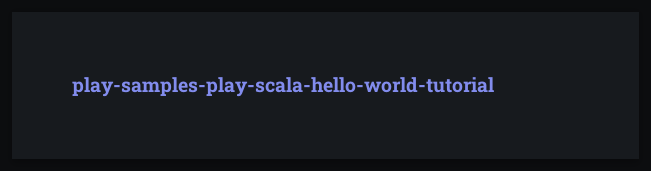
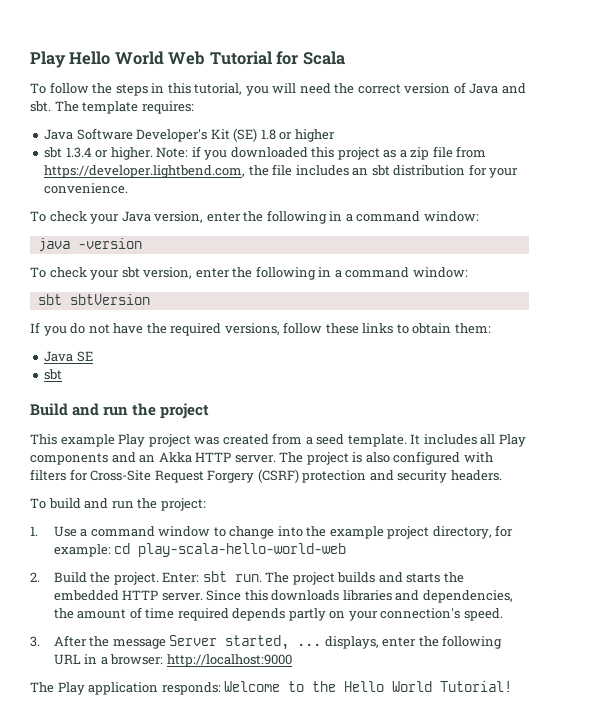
- play-samples-play-scala-hello-world-tutorial
+ Play Hello World Web Tutorial for Scala
+ To follow the steps in this tutorial, you will need the correct version of Java and sbt. The template requires:
+ Java Software Developer's Kit (SE) 1.8 or higher
+ sbt 1.3.4 or higher. Note: if you downloaded this project as a zip file from https://developer.lightbend.com, the file includes an sbt distribution for your convenience.
+ To check your Java version, enter the following in a command window:
+ java -version
+ To check your sbt version, enter the following in a command window:
+ sbt sbtVersion
+ If you do not have the required versions, follow these links to obtain them:
+ Java SE
+ sbt
+ Build and run the project
+ This example Play project was created from a seed template. It includes all Play components and an Akka HTTP server. The project is also configured with filters for Cross-Site Request Forgery (CSRF) protection and security headers.
+ To build and run the project:
+ 1. Use a command window to change into the example project directory, for example: cd play-scala-hello-world-web
+ 2. Build the project. Enter: sbt run. The project builds and starts the embedded HTTP server. Since this downloads libraries and dependencies, the amount of time required depends partly on your connection's speed.
+ 3. After the message Server started, ... displays, enter the following URL in a browser: http://localhost:9000
+ The Play application responds: Welcome to the Hello World Tutorial!

